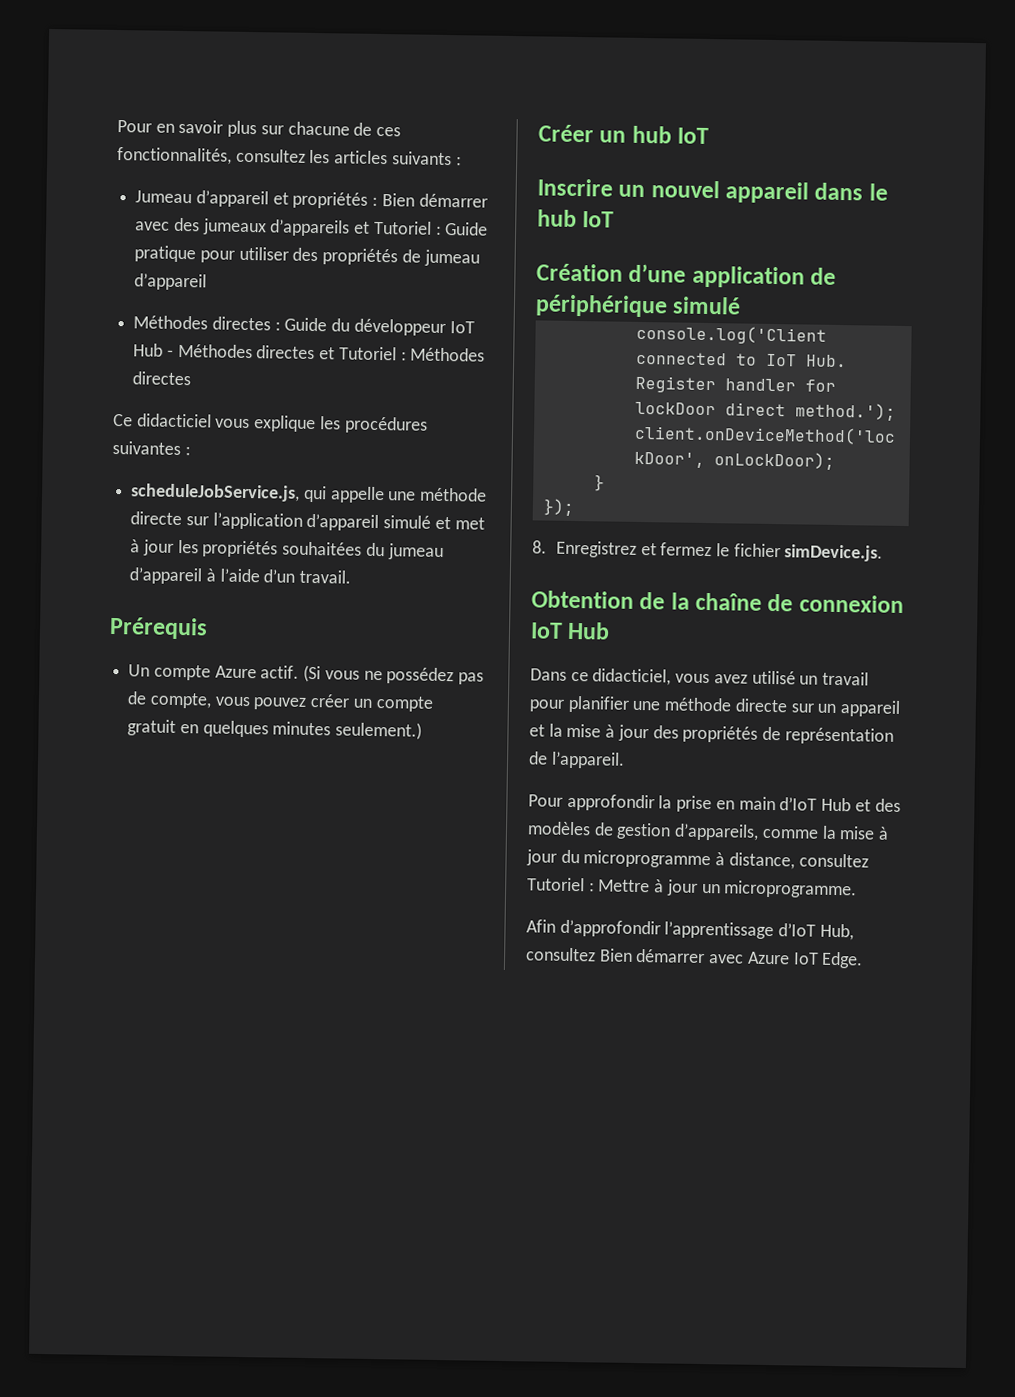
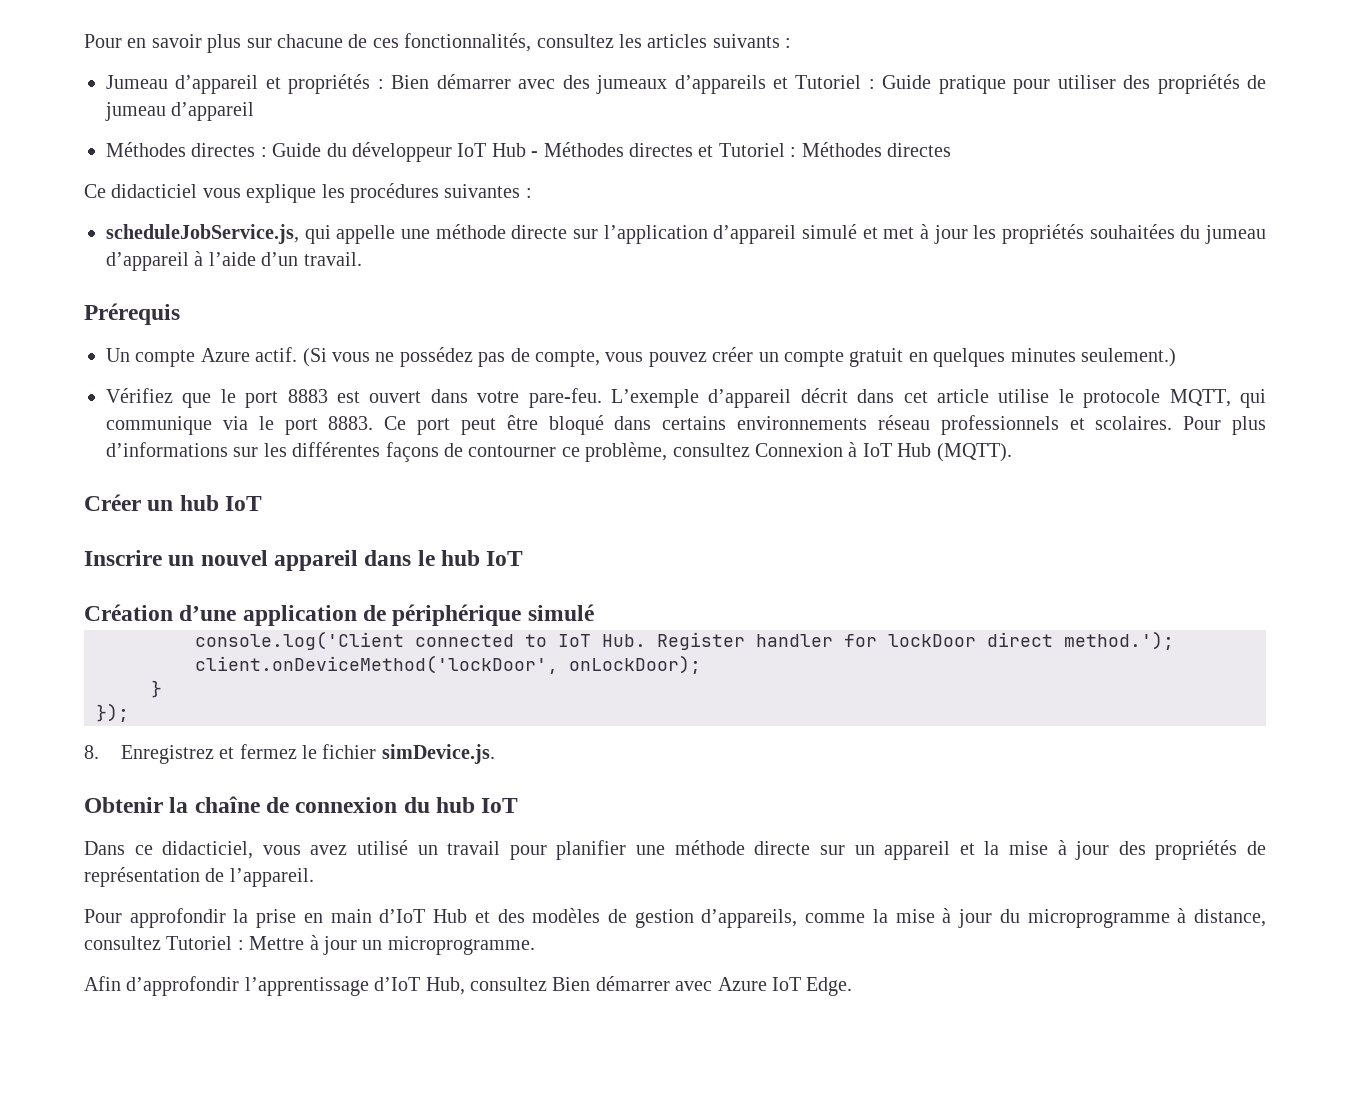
+ Vérifiez que le port 8883 est ouvert dans votre pare-feu. L’exemple d’appareil décrit dans cet article utilise le protocole MQTT, qui communique via le port 8883. Ce port peut être bloqué dans certains environnements réseau professionnels et scolaires. Pour plus d’informations sur les différentes façons de contourner ce problème, consultez Connexion à IoT Hub (MQTT).
- Obtention de la chaîne de connexion IoT Hub
+ Obtenir la chaîne de connexion du hub IoT

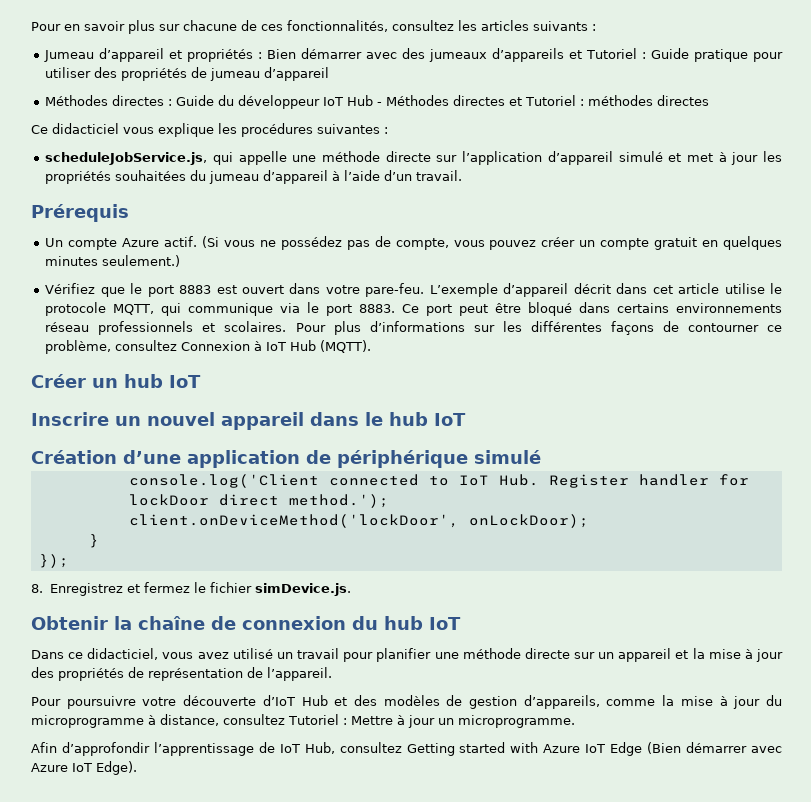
- Méthodes directes : Guide du développeur IoT Hub - Méthodes directes et Tutoriel : Méthodes directes
+ Méthodes directes : Guide du développeur IoT Hub - Méthodes directes et Tutoriel : méthodes directes
- Pour approfondir la prise en main d’IoT Hub et des modèles de gestion d’appareils, comme la mise à jour du microprogramme à distance, consultez Tutoriel : Mettre à jour un microprogramme.
+ Pour poursuivre votre découverte d’IoT Hub et des modèles de gestion d’appareils, comme la mise à jour du microprogramme à distance, consultez Tutoriel : Mettre à jour un microprogramme.
- Afin d’approfondir l’apprentissage d’IoT Hub, consultez Bien démarrer avec Azure IoT Edge.
+ Afin d’approfondir l’apprentissage de IoT Hub, consultez Getting started with Azure IoT Edge (Bien démarrer avec Azure IoT Edge).

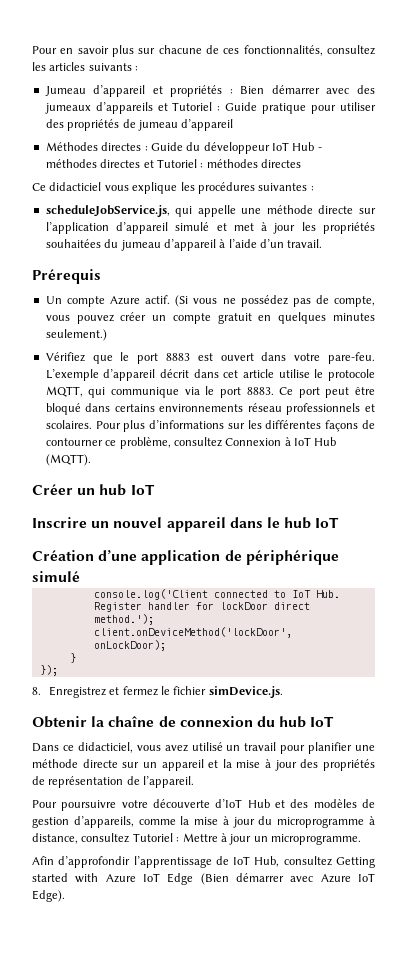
- Méthodes directes : Guide du développeur IoT Hub - Méthodes directes et Tutoriel : méthodes directes
+ Méthodes directes : Guide du développeur IoT Hub - méthodes directes et Tutoriel : méthodes directes

